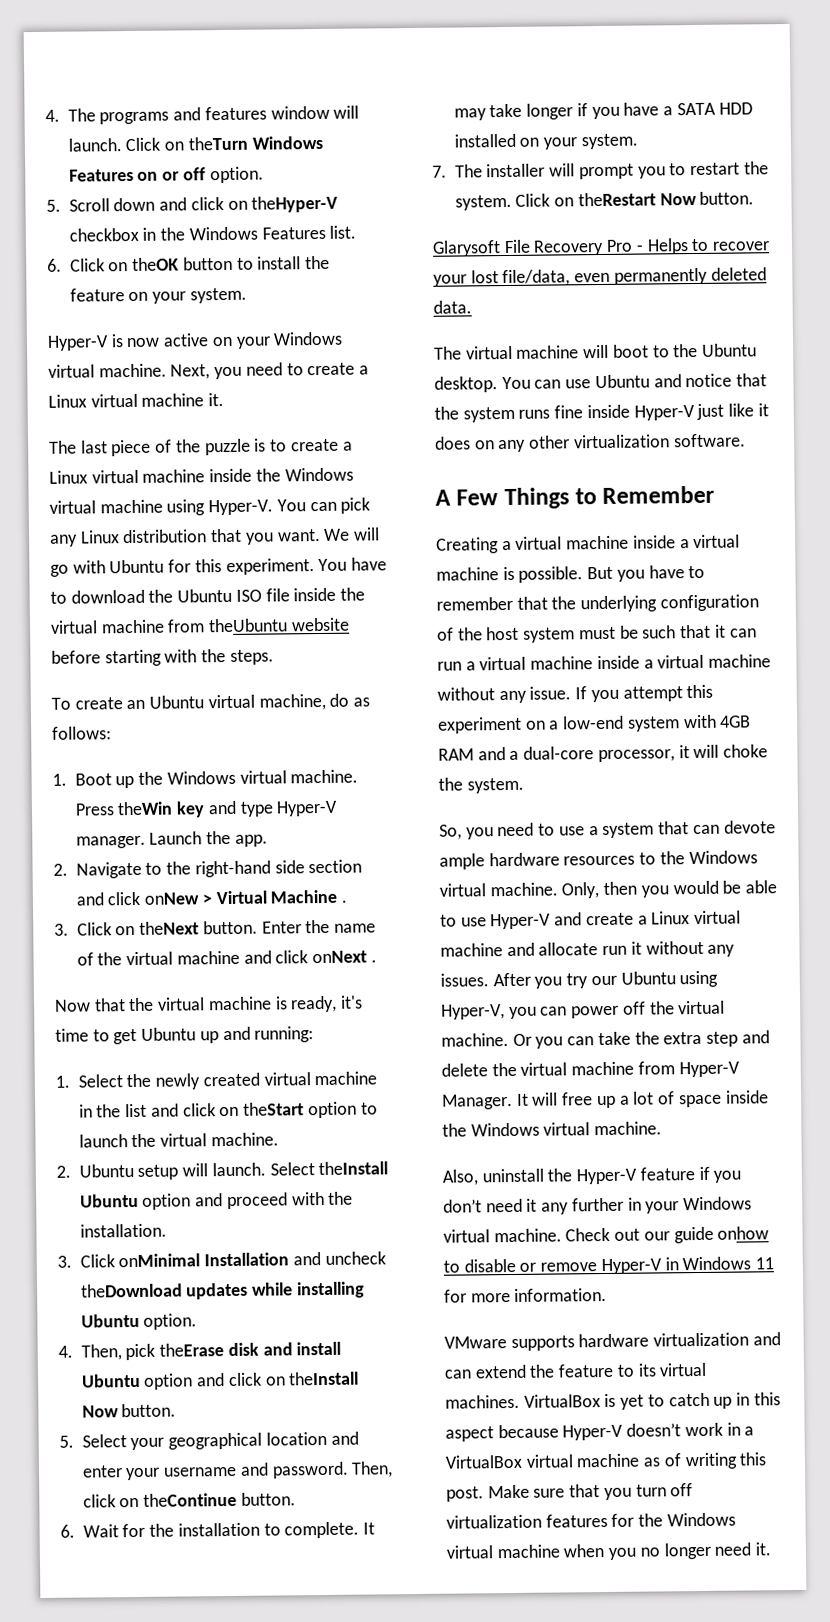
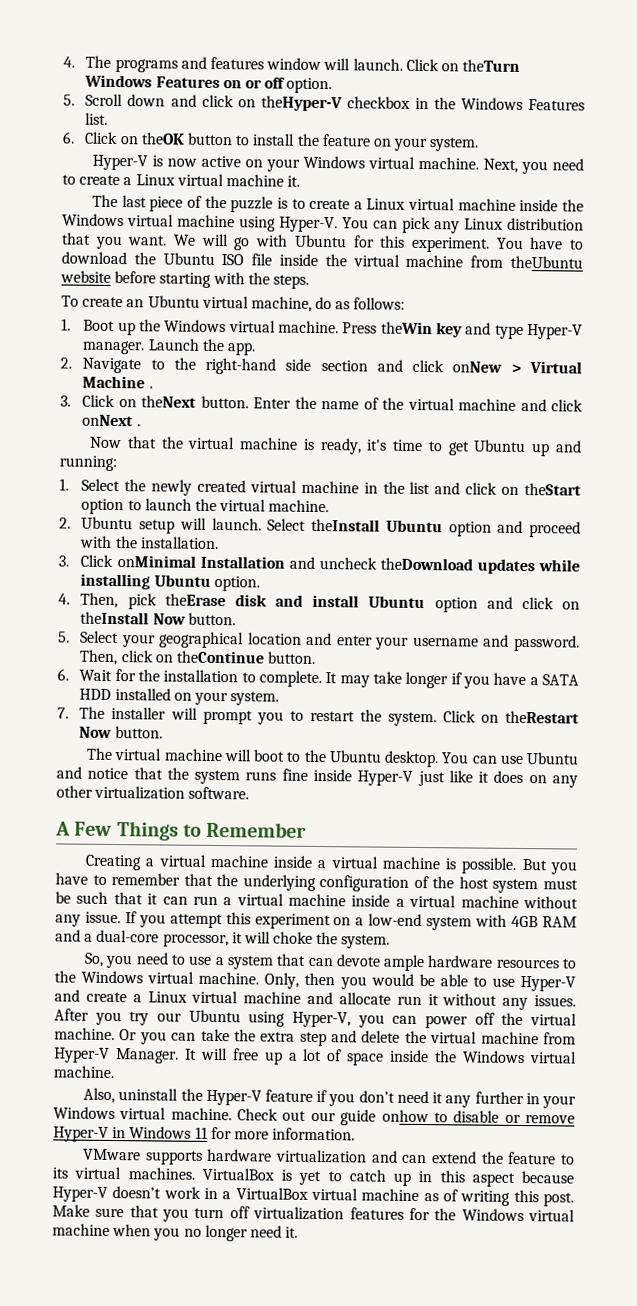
- Glarysoft File Recovery Pro - Helps to recover your lost file/data, even permanently deleted data.

